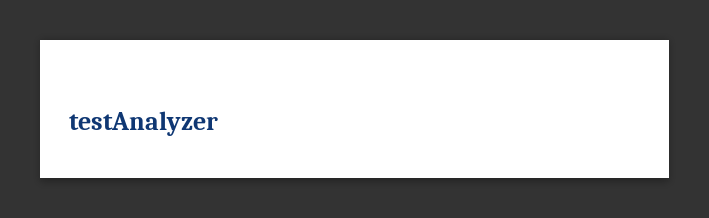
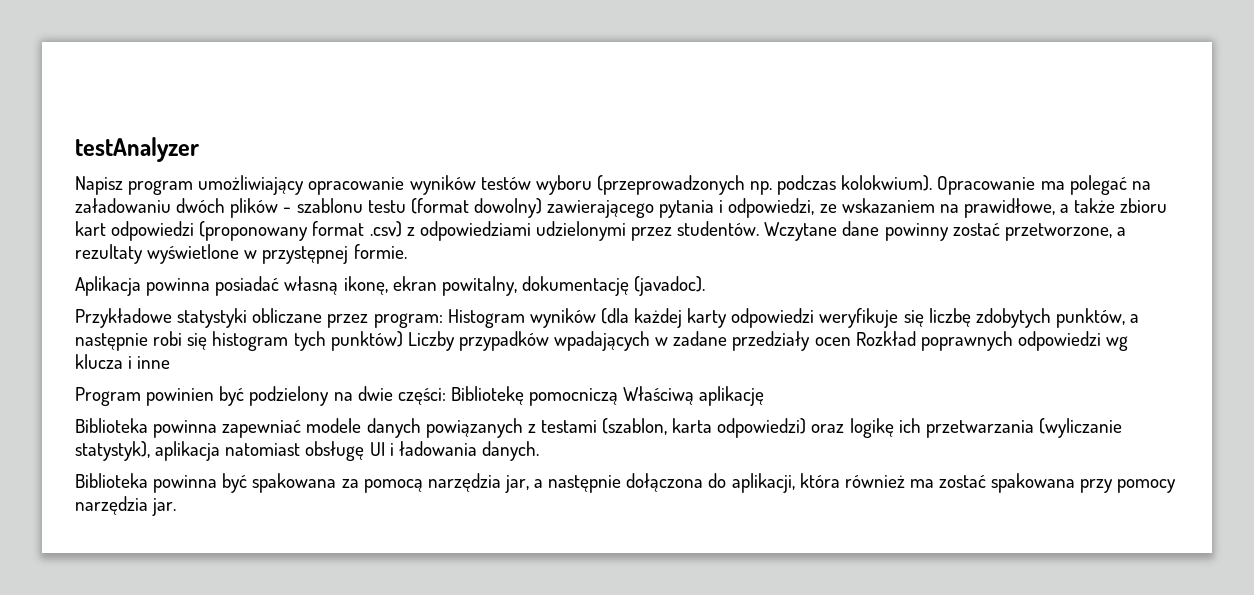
+ Napisz program umożliwiający opracowanie wyników testów wyboru (przeprowadzonych np. podczas kolokwium). Opracowanie ma polegać na załadowaniu dwóch plików - szablonu testu (format dowolny) zawierającego pytania i odpowiedzi, ze wskazaniem na prawidłowe, a także zbioru kart odpowiedzi (proponowany format .csv) z odpowiedziami udzielonymi przez studentów. Wczytane dane powinny zostać przetworzone, a rezultaty wyświetlone w przystępnej formie.
+ Aplikacja powinna posiadać własną ikonę, ekran powitalny, dokumentację (javadoc).
+ Przykładowe statystyki obliczane przez program: Histogram wyników (dla każdej karty odpowiedzi weryfikuje się liczbę zdobytych punktów, a następnie robi się histogram tych punktów) Liczby przypadków wpadających w zadane przedziały ocen Rozkład poprawnych odpowiedzi wg klucza i inne
+ Program powinien być podzielony na dwie części: Bibliotekę pomocniczą Właściwą aplikację
+ Biblioteka powinna zapewniać modele danych powiązanych z testami (szablon, karta odpowiedzi) oraz logikę ich przetwarzania (wyliczanie statystyk), aplikacja natomiast obsługę UI i ładowania danych.
+ Biblioteka powinna być spakowana za pomocą narzędzia jar, a następnie dołączona do aplikacji, która również ma zostać spakowana przy pomocy narzędzia jar.

